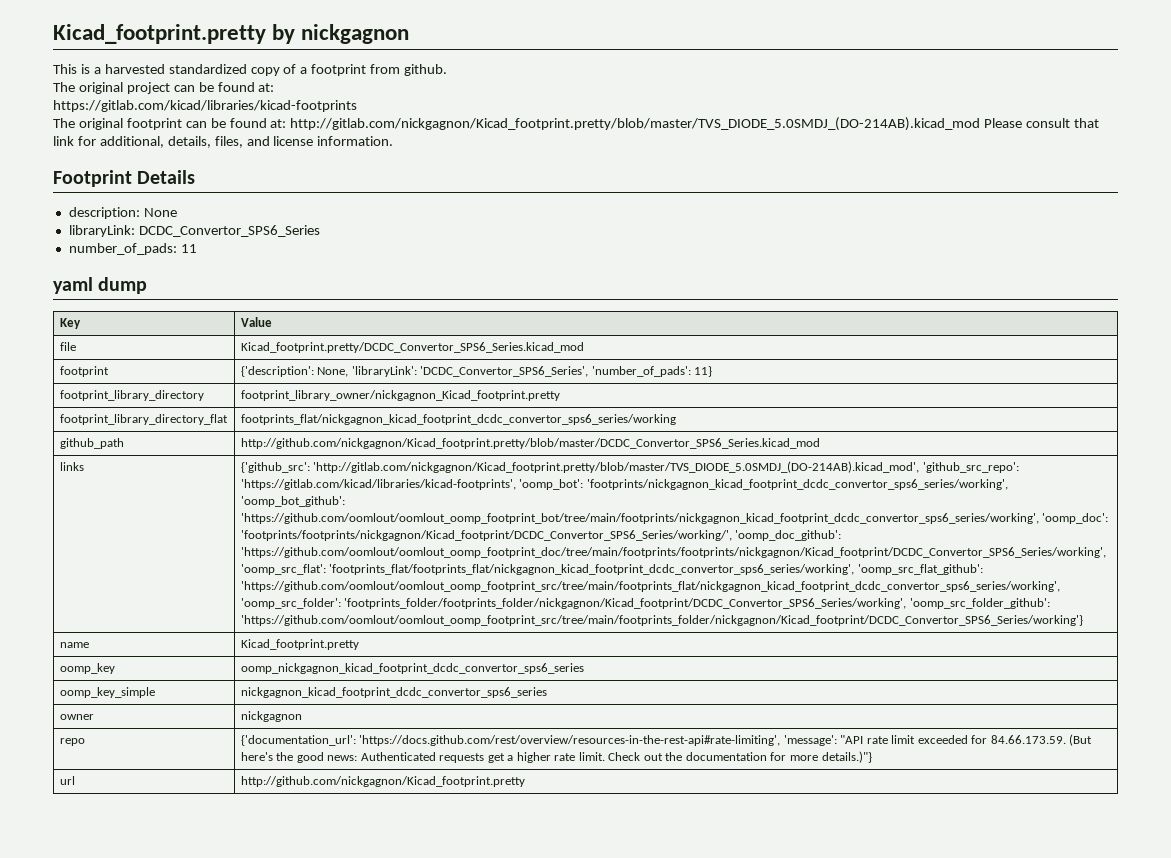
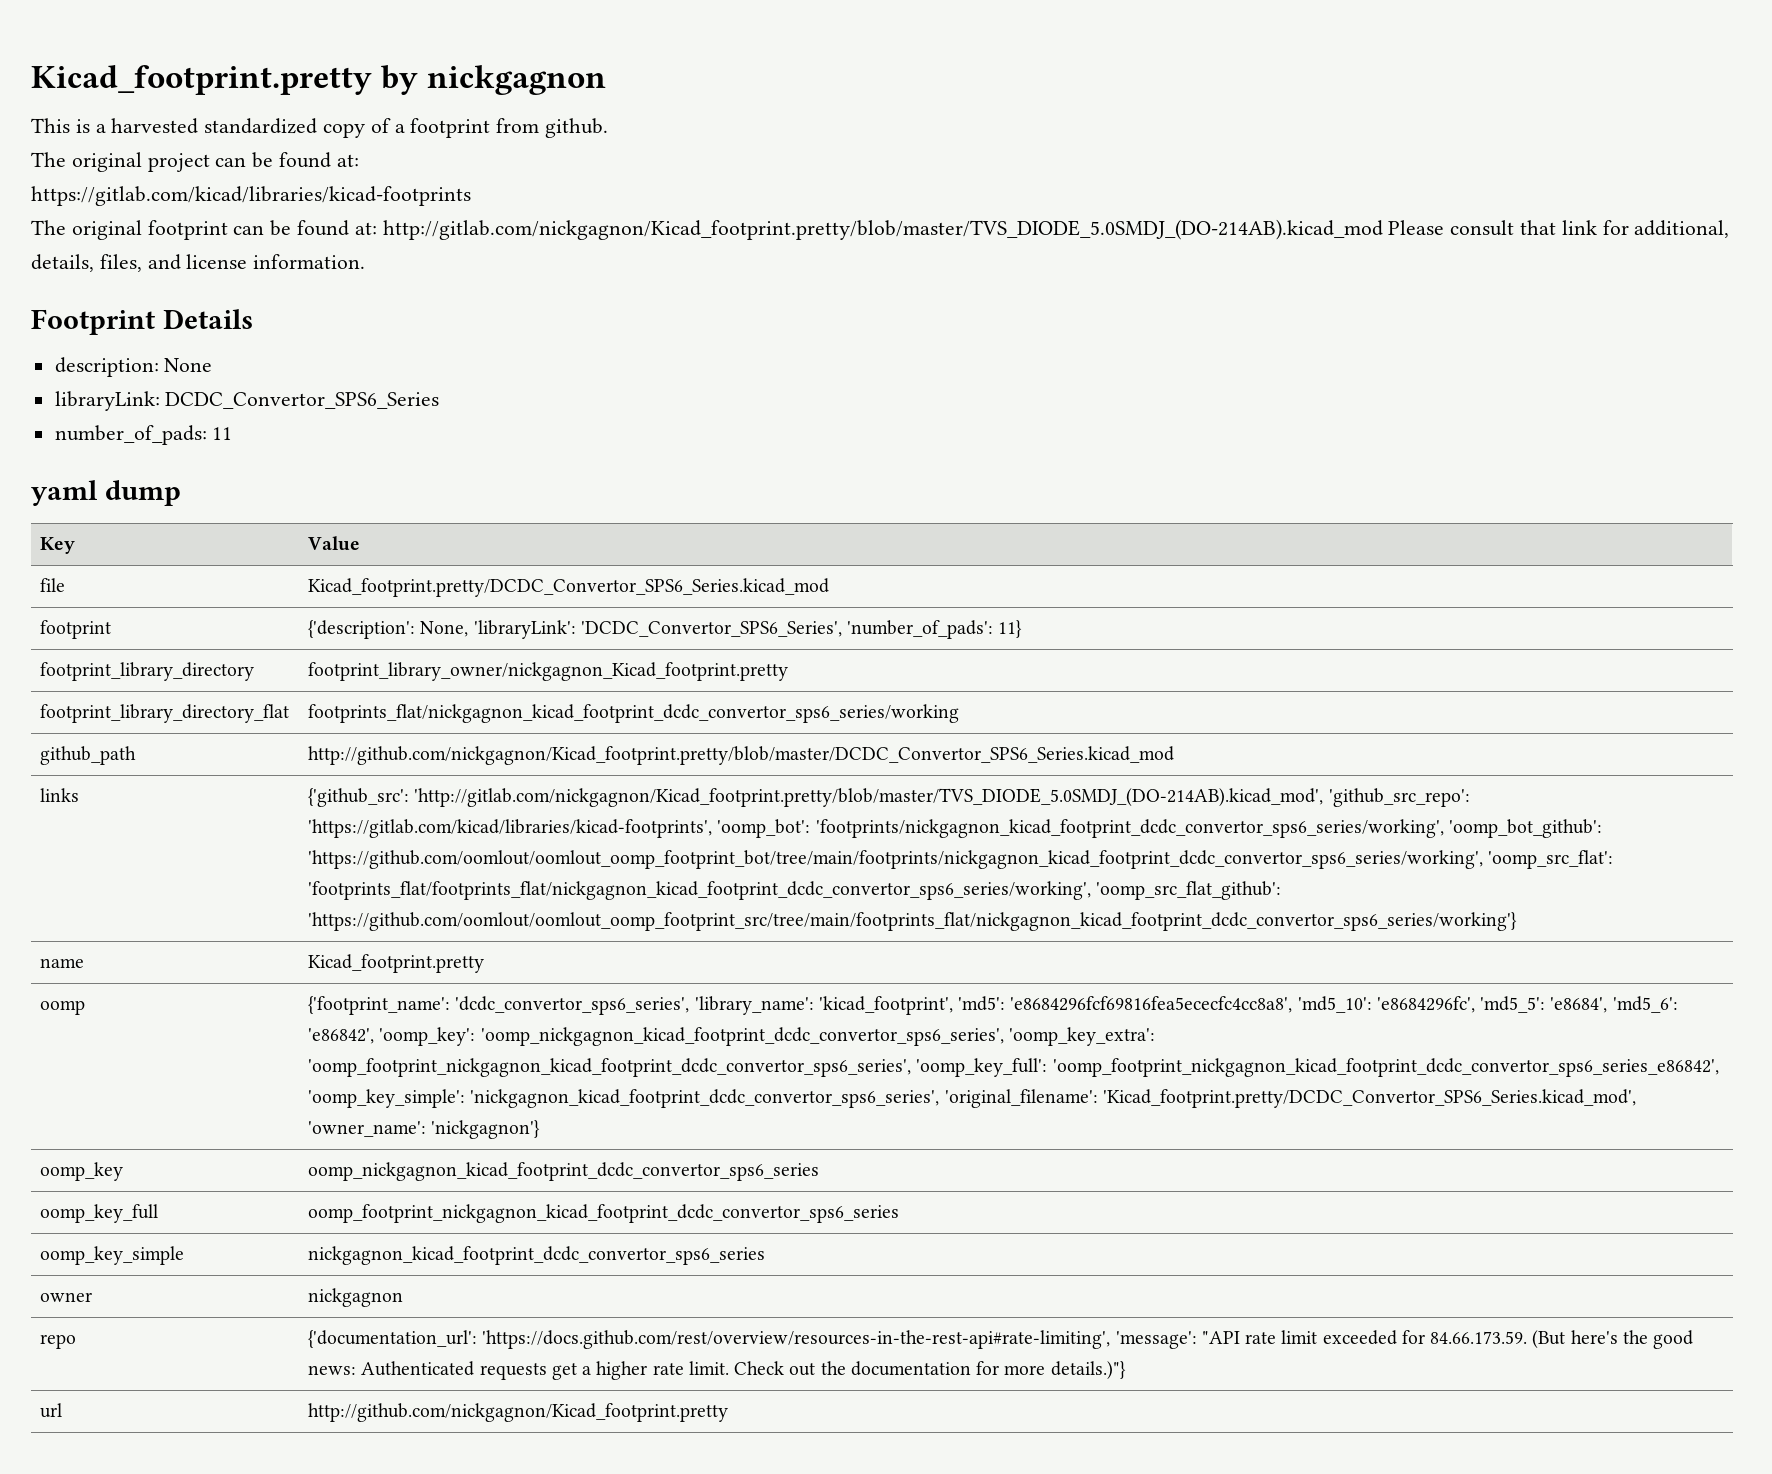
- links | {'github_src': 'http://gitlab.com/nickgagnon/Kicad_footprint.pretty/blob/master/TVS_DIODE_5.0SMDJ_(DO-214AB).kicad_mod', 'github_src_repo': 'https://gitlab.com/kicad/libraries/kicad-footprints', 'oomp_bot': 'footprints/nickgagnon_kicad_footprint_dcdc_convertor_sps6_series/working', 'oomp_bot_github': 'https://github.com/oomlout/oomlout_oomp_footprint_bot/tree/main/footprints/nickgagnon_kicad_footprint_dcdc_convertor_sps6_series/working', 'oomp_doc': 'footprints/footprints/nickgagnon/Kicad_footprint/DCDC_Convertor_SPS6_Series/working/', 'oomp_doc_github': 'https://github.com/oomlout/oomlout_oomp_footprint_doc/tree/main/footprints/footprints/nickgagnon/Kicad_footprint/DCDC_Convertor_SPS6_Series/working', 'oomp_src_flat': 'footprints_flat/footprints_flat/nickgagnon_kicad_footprint_dcdc_convertor_sps6_series/working', 'oomp_src_flat_github': 'https://github.com/oomlout/oomlout_oomp_footprint_src/tree/main/footprints_flat/nickgagnon_kicad_footprint_dcdc_convertor_sps6_series/working', 'oomp_src_folder': 'footprints_folder/footprints_folder/nickgagnon/Kicad_footprint/DCDC_Convertor_SPS6_Series/working', 'oomp_src_folder_github': 'https://github.com/oomlout/oomlout_oomp_footprint_src/tree/main/footprints_folder/nickgagnon/Kicad_footprint/DCDC_Convertor_SPS6_Series/working'}
+ links | {'github_src': 'http://gitlab.com/nickgagnon/Kicad_footprint.pretty/blob/master/TVS_DIODE_5.0SMDJ_(DO-214AB).kicad_mod', 'github_src_repo': 'https://gitlab.com/kicad/libraries/kicad-footprints', 'oomp_bot': 'footprints/nickgagnon_kicad_footprint_dcdc_convertor_sps6_series/working', 'oomp_bot_github': 'https://github.com/oomlout/oomlout_oomp_footprint_bot/tree/main/footprints/nickgagnon_kicad_footprint_dcdc_convertor_sps6_series/working', 'oomp_src_flat': 'footprints_flat/footprints_flat/nickgagnon_kicad_footprint_dcdc_convertor_sps6_series/working', 'oomp_src_flat_github': 'https://github.com/oomlout/oomlout_oomp_footprint_src/tree/main/footprints_flat/nickgagnon_kicad_footprint_dcdc_convertor_sps6_series/working'}
  name | Kicad_footprint.pretty
+ oomp | {'footprint_name': 'dcdc_convertor_sps6_series', 'library_name': 'kicad_footprint', 'md5': 'e8684296fcf69816fea5ececfc4cc8a8', 'md5_10': 'e8684296fc', 'md5_5': 'e8684', 'md5_6': 'e86842', 'oomp_key': 'oomp_nickgagnon_kicad_footprint_dcdc_convertor_sps6_series', 'oomp_key_extra': 'oomp_footprint_nickgagnon_kicad_footprint_dcdc_convertor_sps6_series', 'oomp_key_full': 'oomp_footprint_nickgagnon_kicad_footprint_dcdc_convertor_sps6_series_e86842', 'oomp_key_simple': 'nickgagnon_kicad_footprint_dcdc_convertor_sps6_series', 'original_filename': 'Kicad_footprint.pretty/DCDC_Convertor_SPS6_Series.kicad_mod', 'owner_name': 'nickgagnon'}
+ oomp_key_full | oomp_footprint_nickgagnon_kicad_footprint_dcdc_convertor_sps6_series

